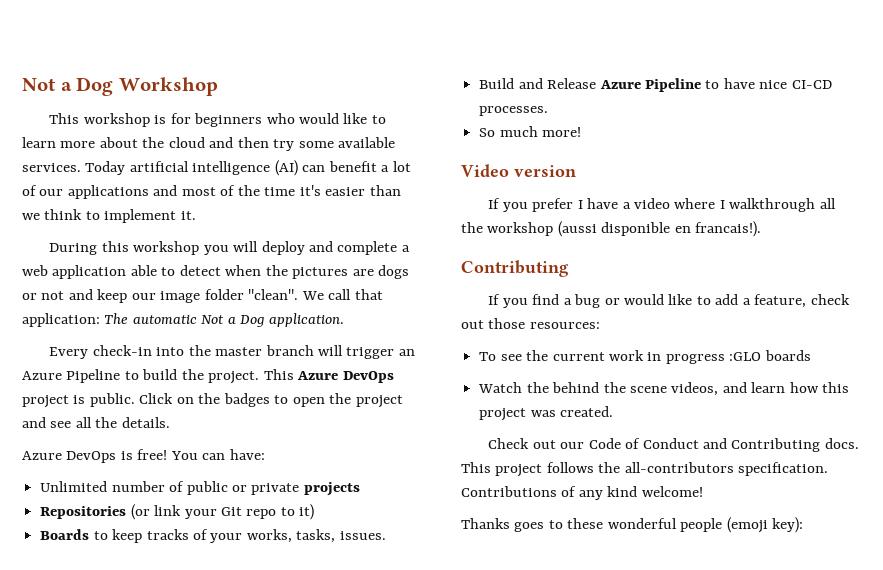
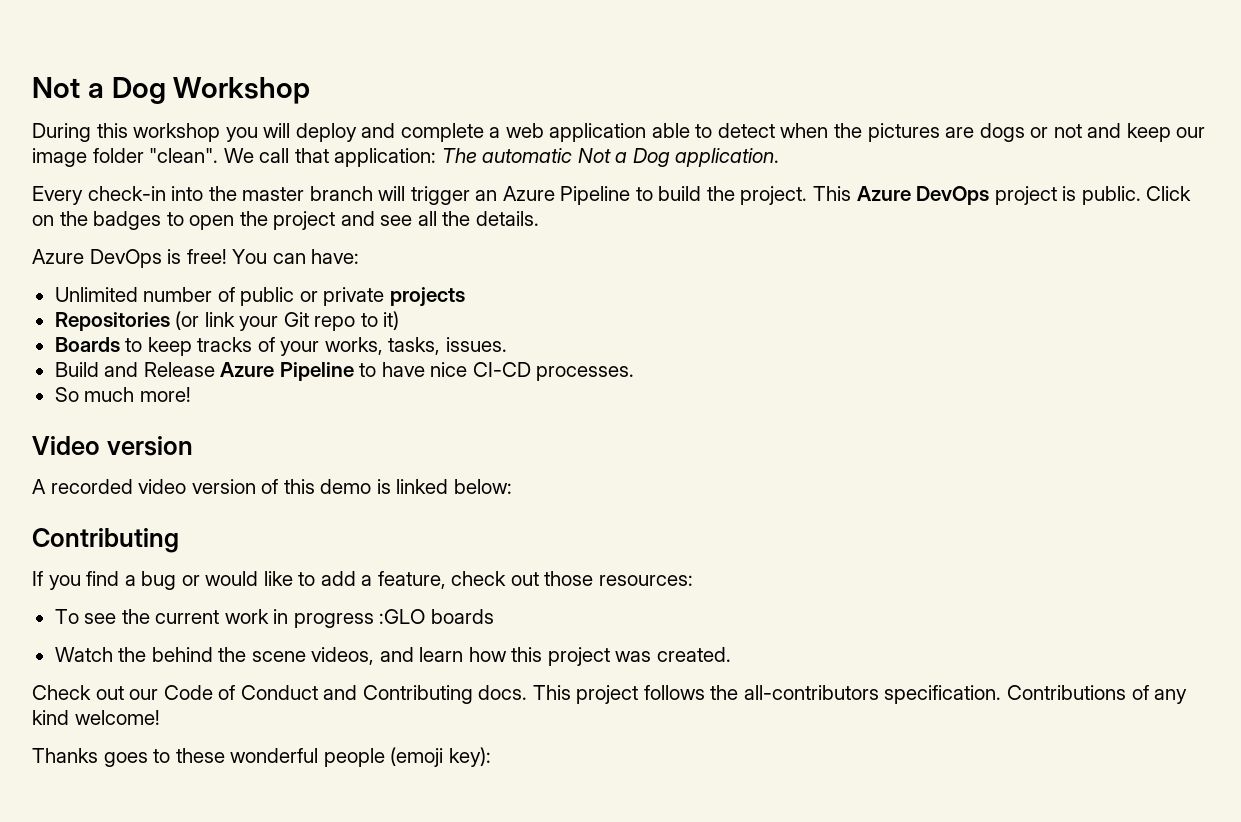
- This workshop is for beginners who would like to learn more about the cloud and then try some available services. Today artificial intelligence (AI) can benefit a lot of our applications and most of the time it's easier than we think to implement it.
- If you prefer I have a video where I walkthrough all the workshop (aussi disponible en francais!).
+ A recorded video version of this demo is linked below:

